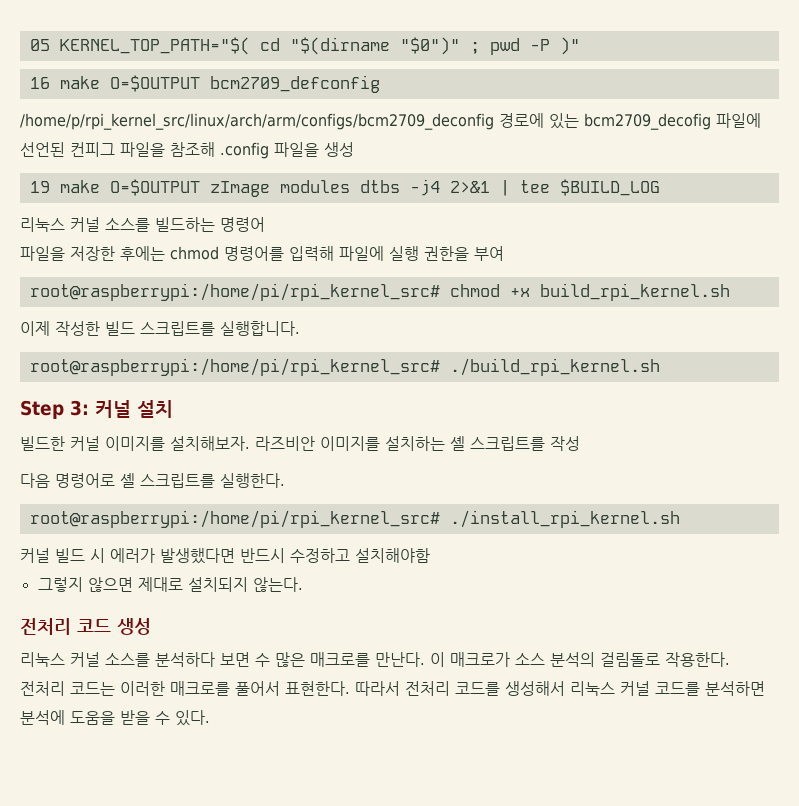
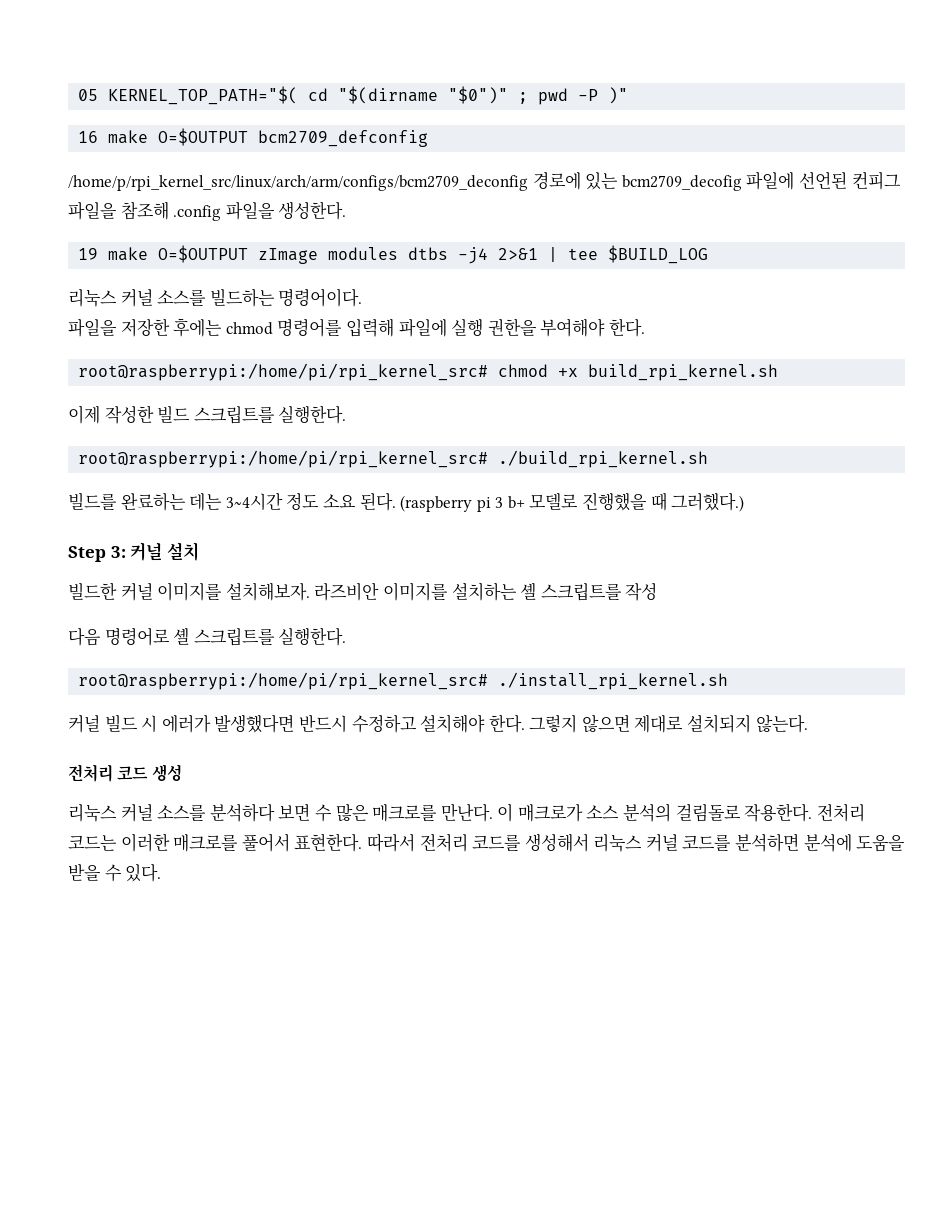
- /home/p/rpi_kernel_src/linux/arch/arm/configs/bcm2709_deconfig 경로에 있는 bcm2709_decofig 파일에 선언된 컨피그 파일을 참조해 .config 파일을 생성
+ /home/p/rpi_kernel_src/linux/arch/arm/configs/bcm2709_deconfig 경로에 있는 bcm2709_decofig 파일에 선언된 컨피그 파일을 참조해 .config 파일을 생성한다.
- 리눅스 커널 소스를 빌드하는 명령어
+ 리눅스 커널 소스를 빌드하는 명령어이다.
- 파일을 저장한 후에는 chmod 명령어를 입력해 파일에 실행 권한을 부여
+ 파일을 저장한 후에는 chmod 명령어를 입력해 파일에 실행 권한을 부여해야 한다.
- 이제 작성한 빌드 스크립트를 실행합니다.
+ 이제 작성한 빌드 스크립트를 실행한다.
+ 빌드를 완료하는 데는 3~4시간 정도 소요 된다. (raspberry pi 3 b+ 모델로 진행했을 때 그러했다.)
- 커널 빌드 시 에러가 발생했다면 반드시 수정하고 설치해야함
- 그렇지 않으면 제대로 설치되지 않는다.
+ 커널 빌드 시 에러가 발생했다면 반드시 수정하고 설치해야 한다. 그렇지 않으면 제대로 설치되지 않는다.

